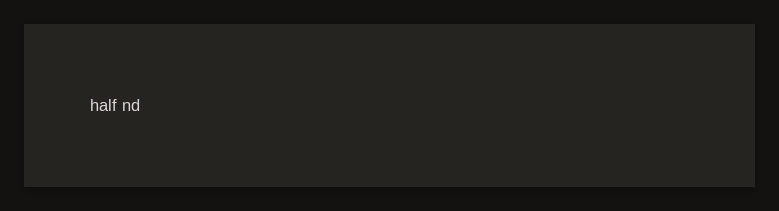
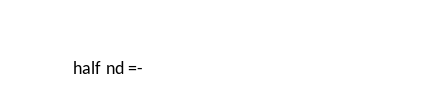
- half nd
+ half nd =-

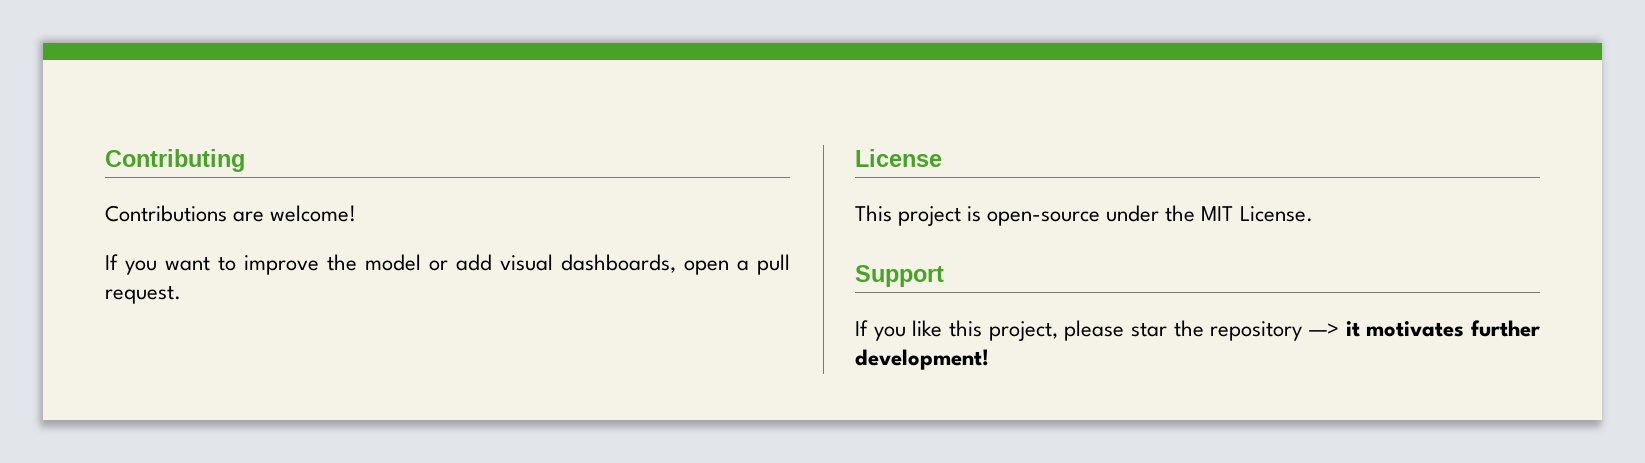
- half nd =-
+ Contributing
+ Contributions are welcome!
+ If you want to improve the model or add visual dashboards, open a pull request.
+ License
+ This project is open-source under the MIT License.
+ Support
+ If you like this project, please star the repository —> it motivates further development!

